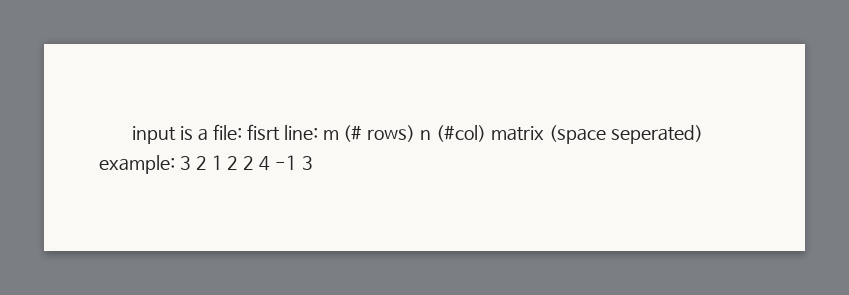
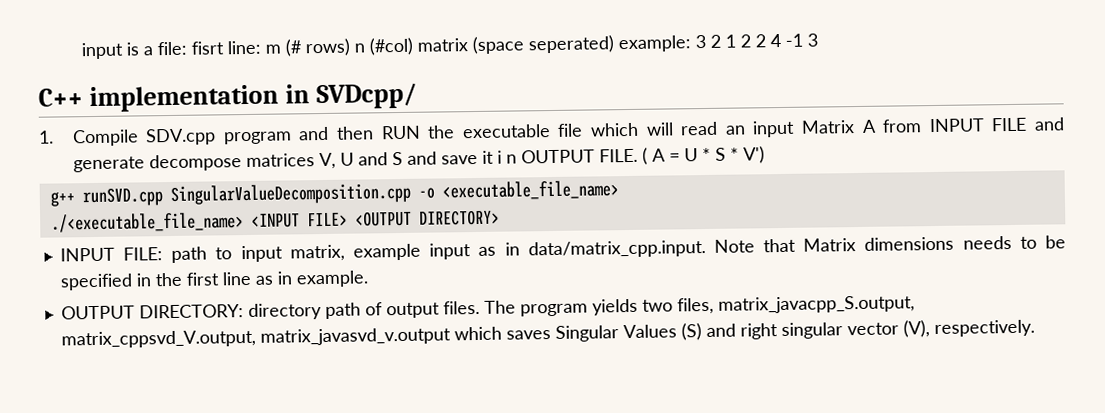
+ C++ implementation in SVDcpp/
+ 1. Compile SDV.cpp program and then RUN the executable file which will read an input Matrix A from INPUT FILE and generate decompose matrices V, U and S and save it i n OUTPUT FILE. ( A = U * S * V')
+ g++ runSVD.cpp SingularValueDecomposition.cpp -o <executable_file_name>
+ ./<executable_file_name> <INPUT FILE> <OUTPUT DIRECTORY>
+ INPUT FILE: path to input matrix, example input as in data/matrix_cpp.input. Note that Matrix dimensions needs to be specified in the first line as in example.
+ OUTPUT DIRECTORY: directory path of output files. The program yields two files, matrix_javacpp_S.output, matrix_cppsvd_V.output, matrix_javasvd_v.output which saves Singular Values (S) and right singular vector (V), respectively.

